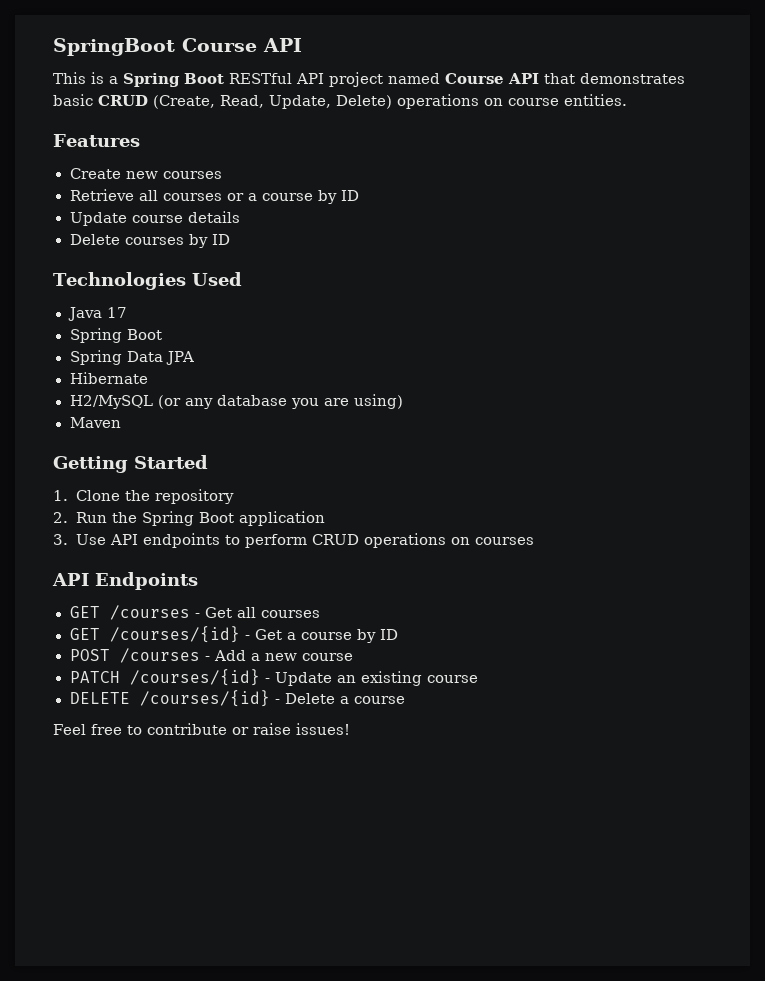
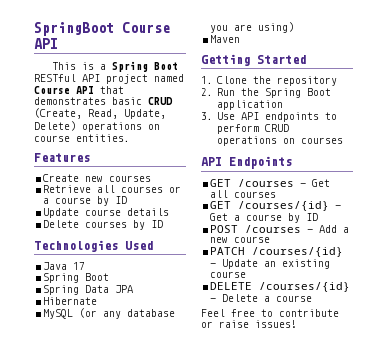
- H2/MySQL (or any database you are using)
+ MySQL (or any database you are using)

